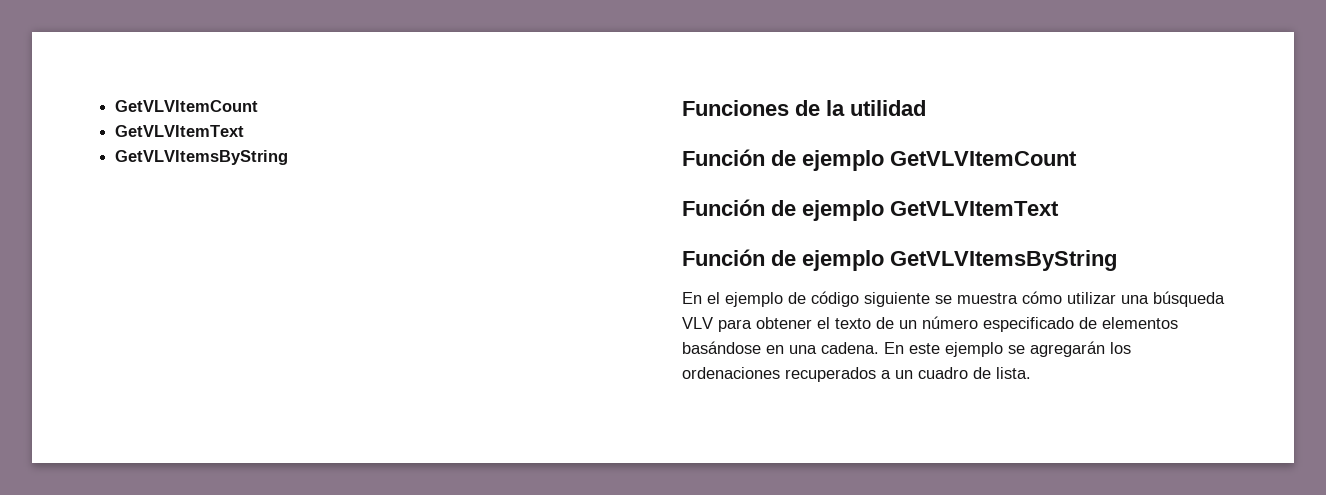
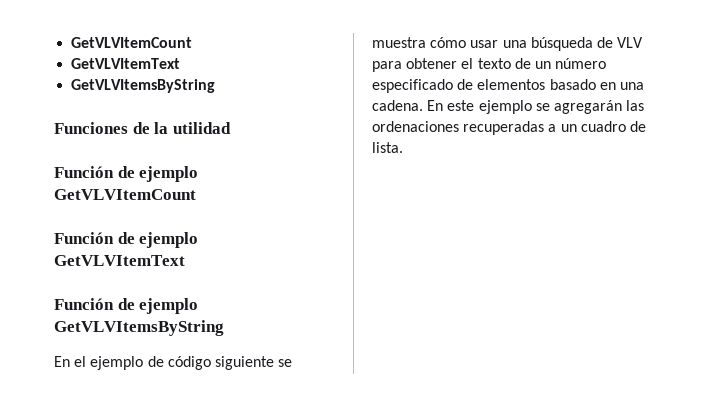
- En el ejemplo de código siguiente se muestra cómo utilizar una búsqueda VLV para obtener el texto de un número especificado de elementos basándose en una cadena.
+ En el ejemplo de código siguiente se muestra cómo usar una búsqueda de VLV para obtener el texto de un número especificado de elementos basado en una cadena.
- En este ejemplo se agregarán los ordenaciones recuperados a un cuadro de lista.
+ En este ejemplo se agregarán las ordenaciones recuperadas a un cuadro de lista.

